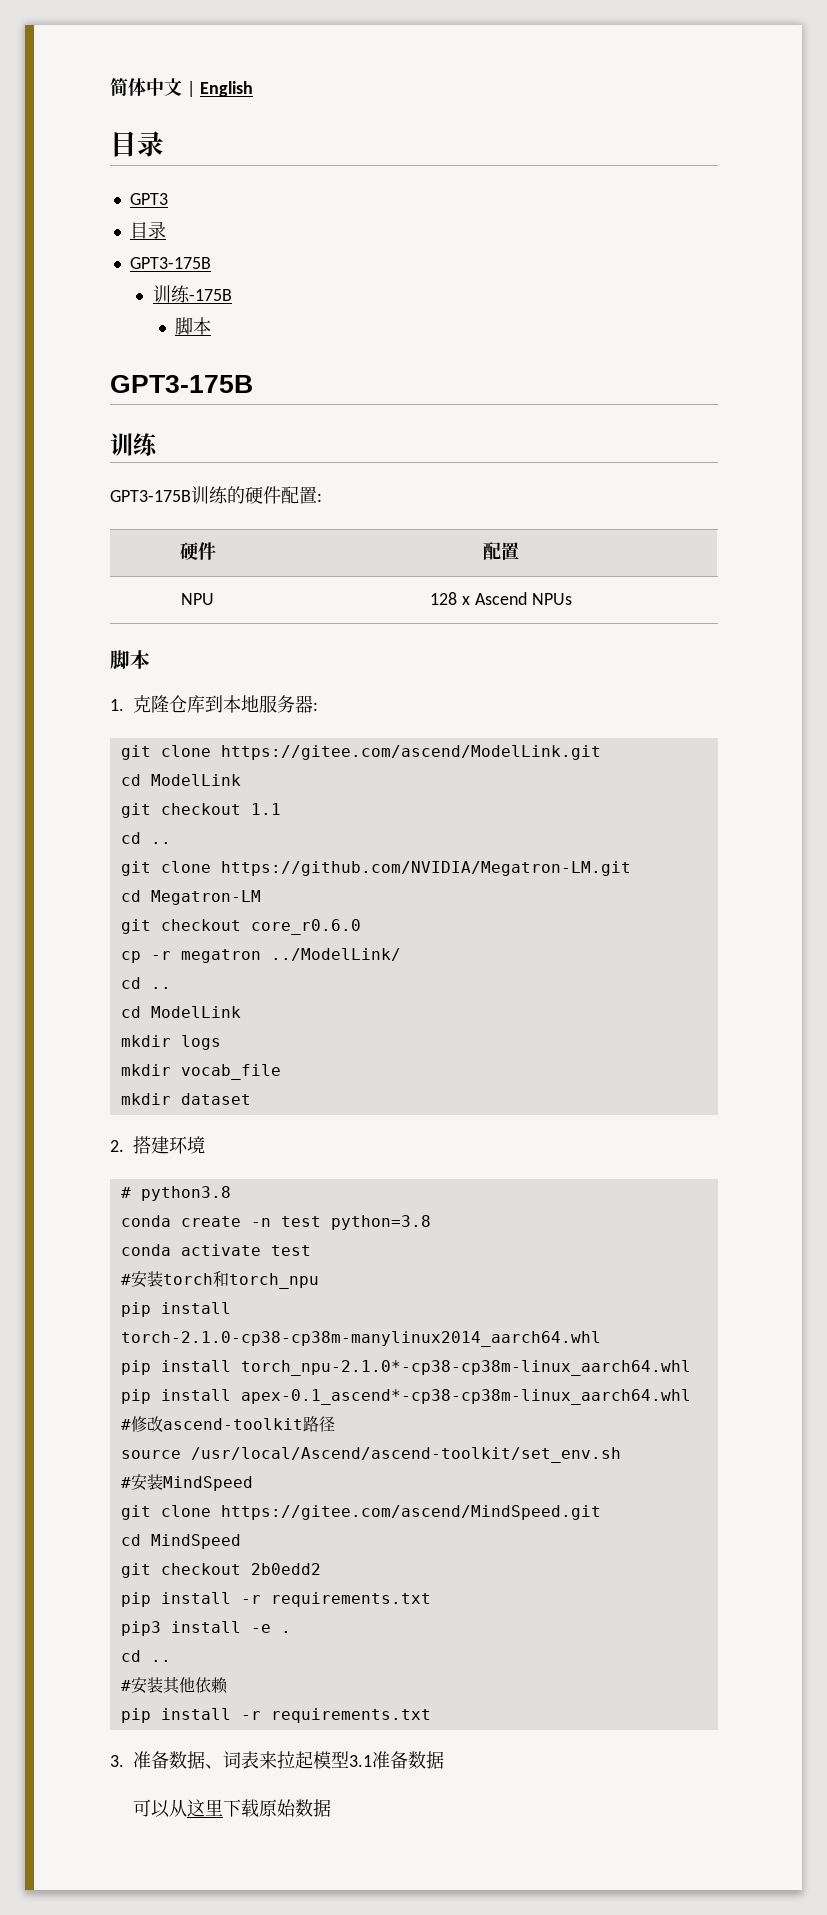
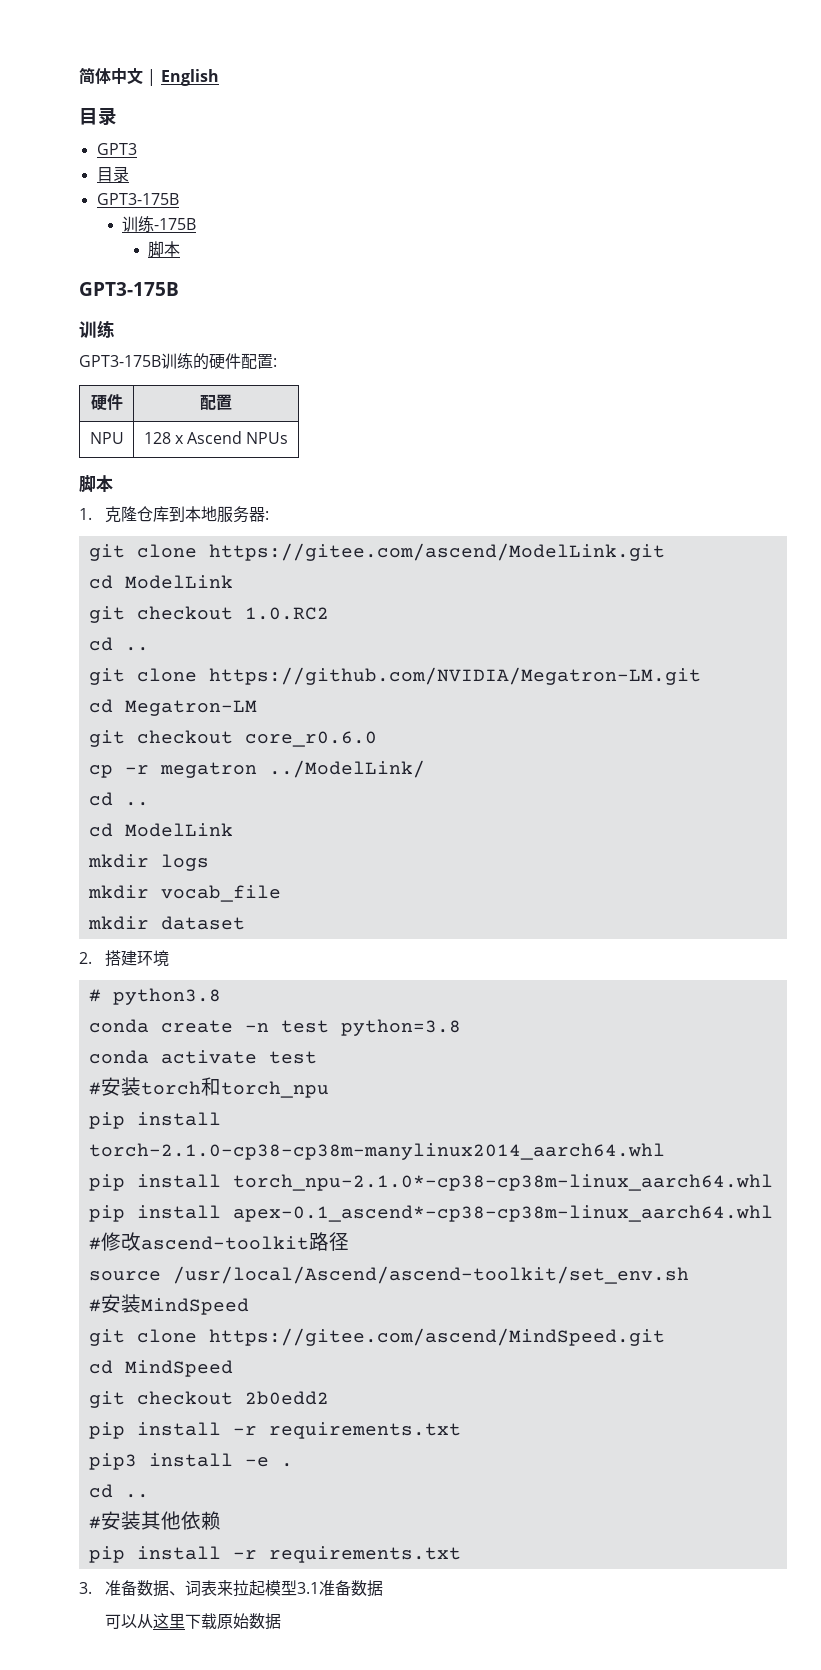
- git checkout 1.1
+ git checkout 1.0.RC2

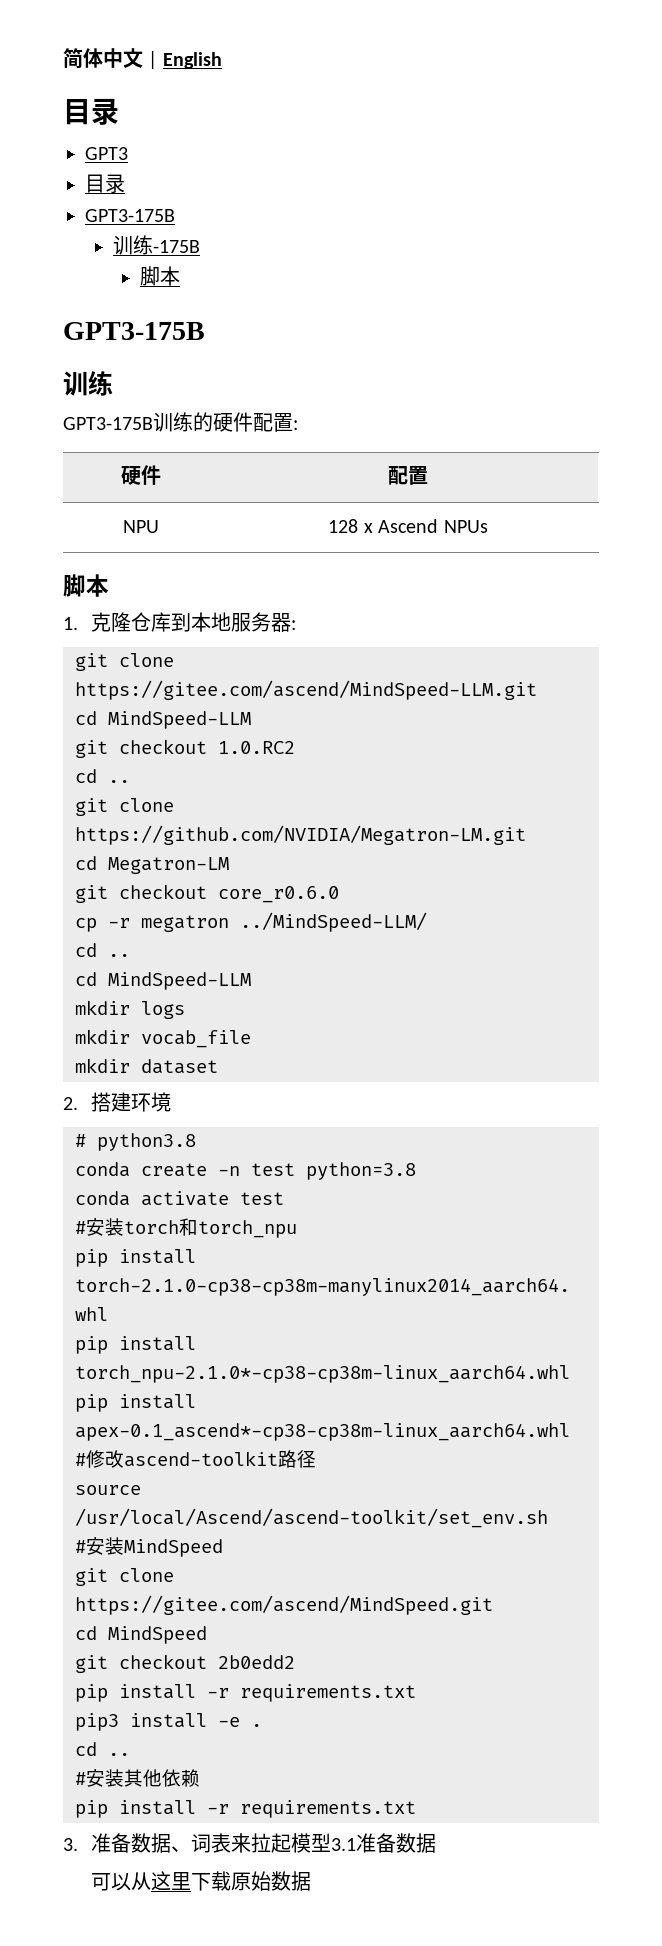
- git clone https://gitee.com/ascend/ModelLink.git
- cd ModelLink
+ git clone https://gitee.com/ascend/MindSpeed-LLM.git
+ cd MindSpeed-LLM
- cp -r megatron ../ModelLink/
+ cp -r megatron ../MindSpeed-LLM/
  cd ..
- cd ModelLink
+ cd MindSpeed-LLM

